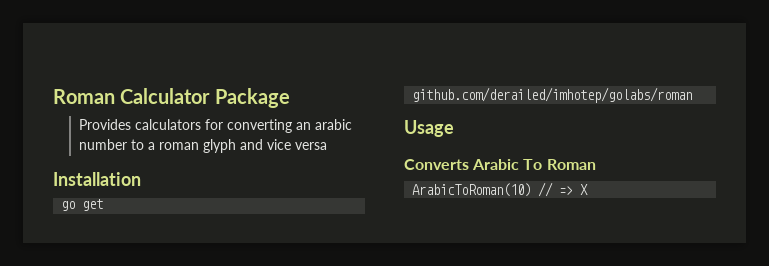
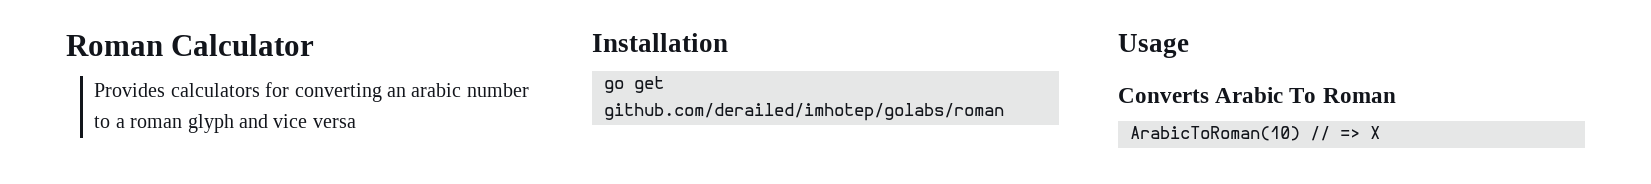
- Roman Calculator Package
+ Roman Calculator

